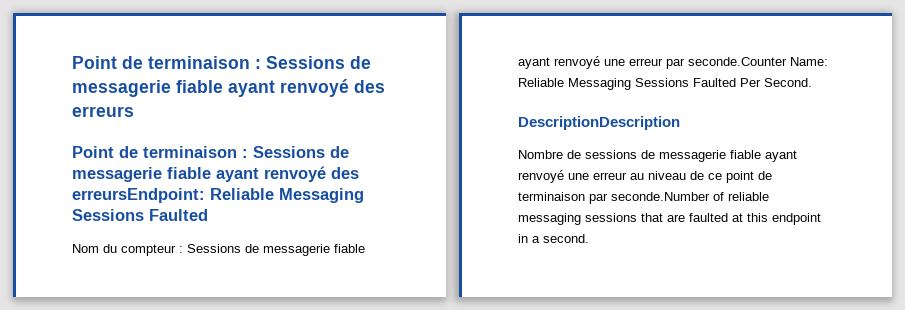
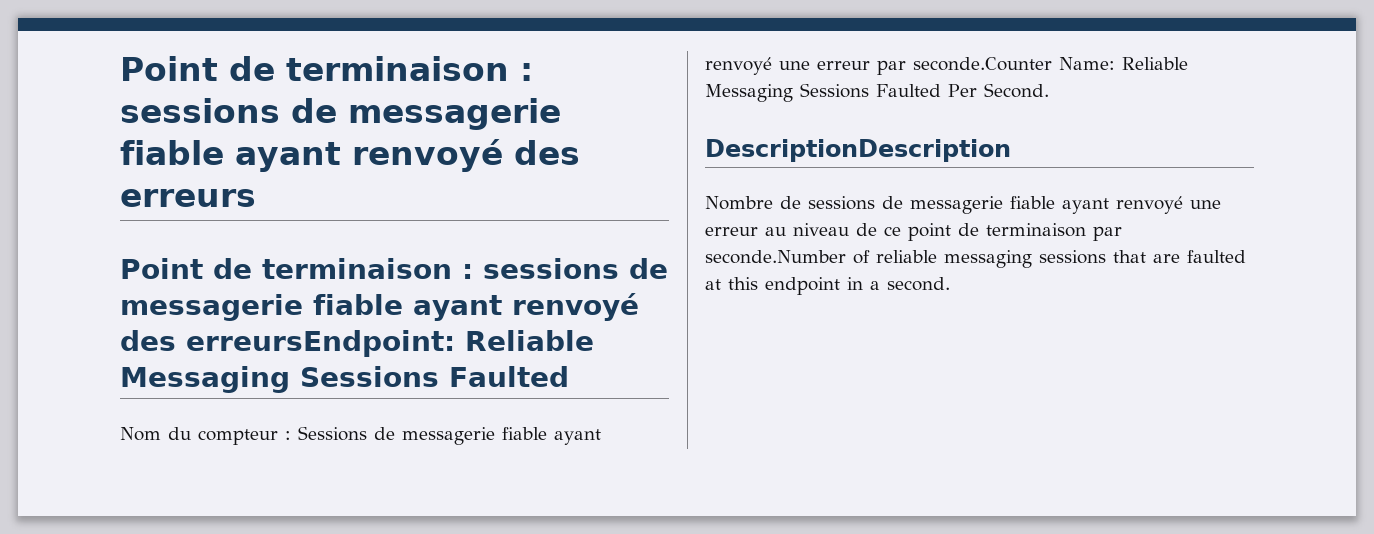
- Point de terminaison : Sessions de messagerie fiable ayant renvoyé des erreurs
+ Point de terminaison : sessions de messagerie fiable ayant renvoyé des erreurs
- Point de terminaison : Sessions de messagerie fiable ayant renvoyé des erreursEndpoint: Reliable Messaging Sessions Faulted
+ Point de terminaison : sessions de messagerie fiable ayant renvoyé des erreursEndpoint: Reliable Messaging Sessions Faulted

